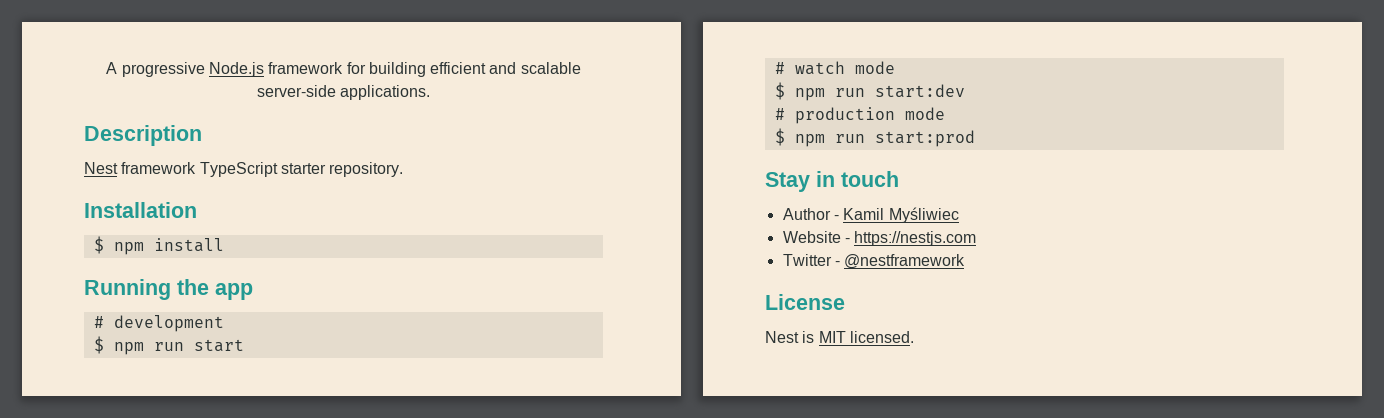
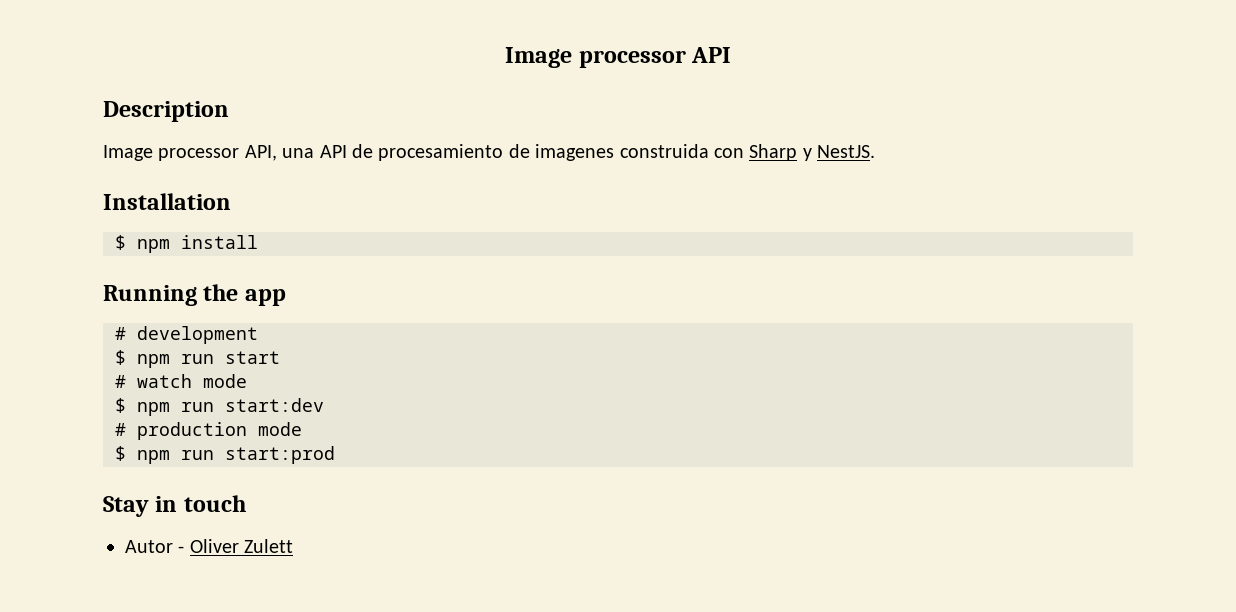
- A progressive Node.js framework for building efficient and scalable server-side applications.
+ Image processor API
  Description
- Nest framework TypeScript starter repository.
+ Image processor API, una API de procesamiento de imagenes construida con Sharp y NestJS.
- Author - Kamil Myśliwiec
- Website - https://nestjs.com
- Twitter - @nestframework
- License
- Nest is MIT licensed.
+ Autor - Oliver Zulett

